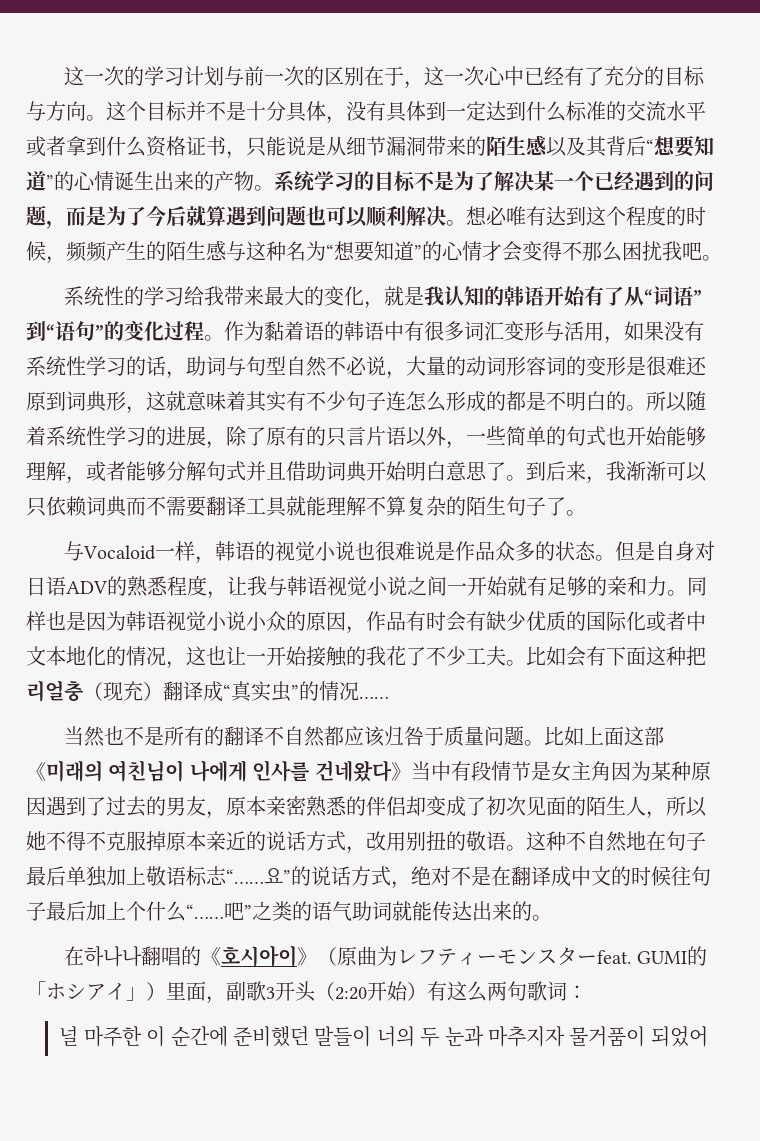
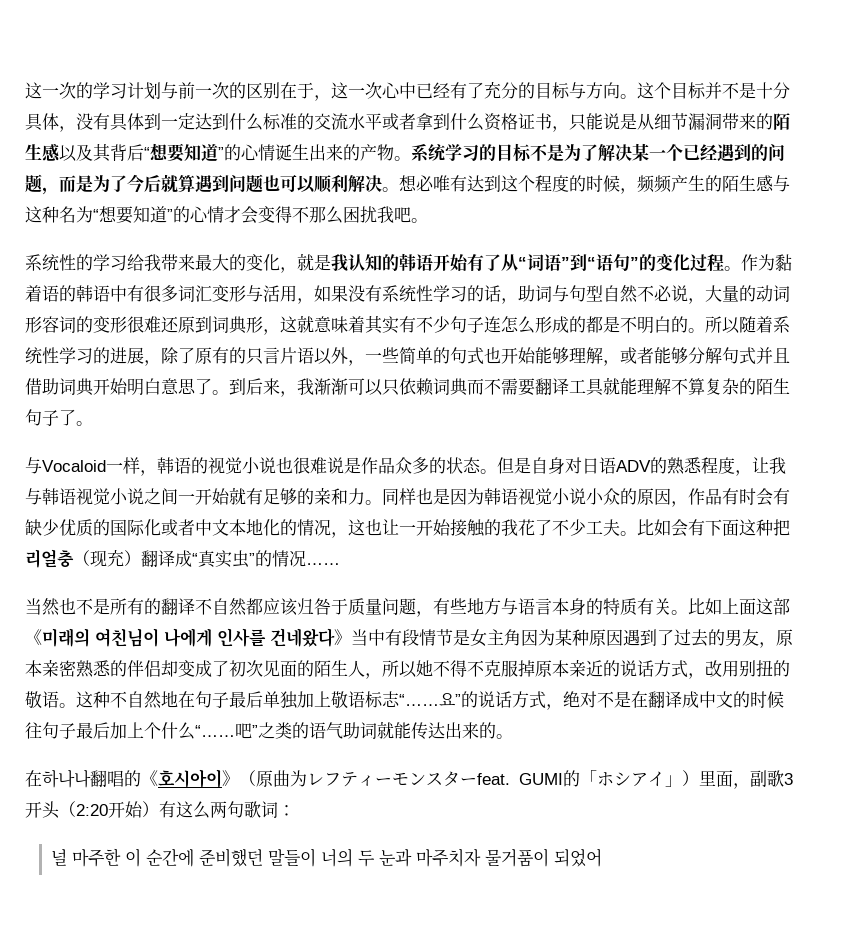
- 作为黏着语的韩语中有很多词汇变形与活用，如果没有系统性学习的话，助词与句型自然不必说，大量的动词形容词的变形是很难还原到词典形，这就意味着其实有不少句子连怎么形成的都是不明白的。
+ 作为黏着语的韩语中有很多词汇变形与活用，如果没有系统性学习的话，助词与句型自然不必说，大量的动词形容词的变形很难还原到词典形，这就意味着其实有不少句子连怎么形成的都是不明白的。
- 当然也不是所有的翻译不自然都应该归咎于质量问题。
+ 当然也不是所有的翻译不自然都应该归咎于质量问题，有些地方与语言本身的特质有关。
- 널 마주한 이 순간에 준비했던 말들이 너의 두 눈과 마추지자 물거품이 되었어
+ 널 마주한 이 순간에 준비했던 말들이 너의 두 눈과 마주치자 물거품이 되었어

